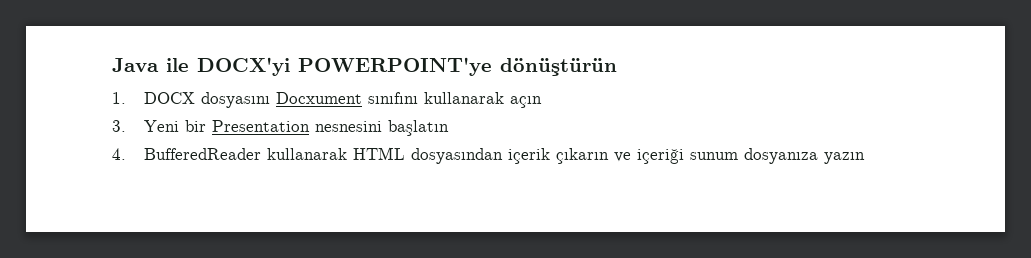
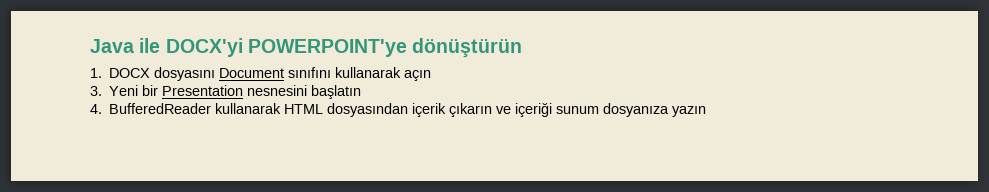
- 1. DOCX dosyasını Docxument sınıfını kullanarak açın
+ 1. DOCX dosyasını Document sınıfını kullanarak açın

